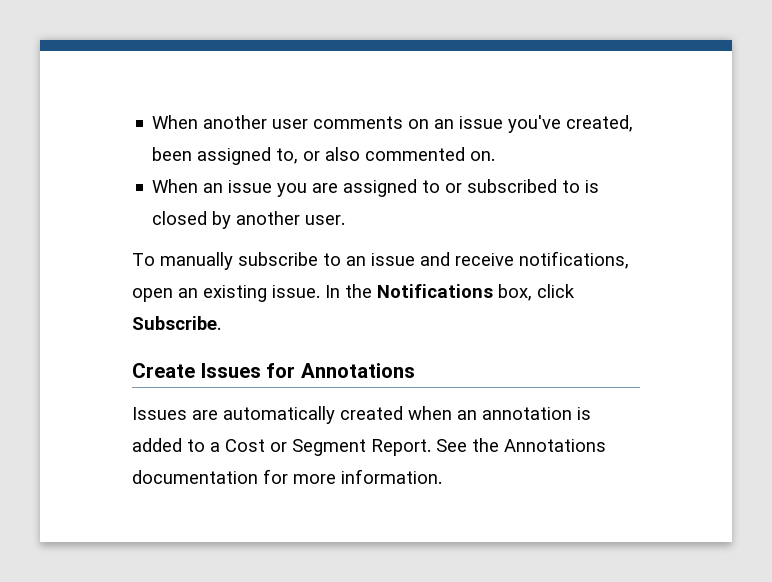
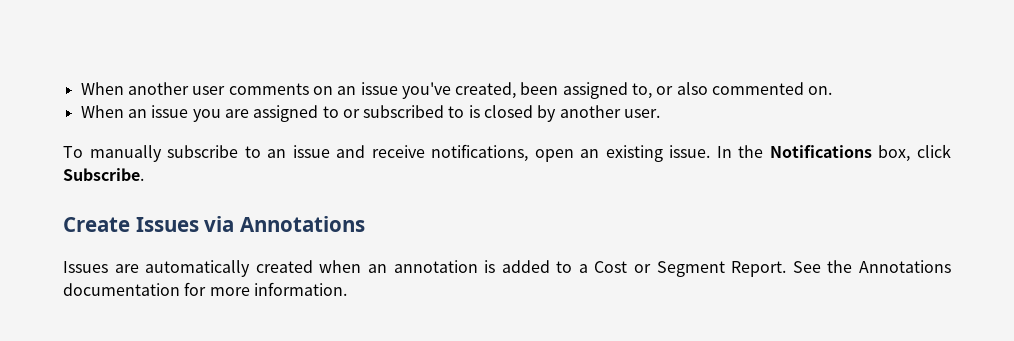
- Create Issues for Annotations
+ Create Issues via Annotations

